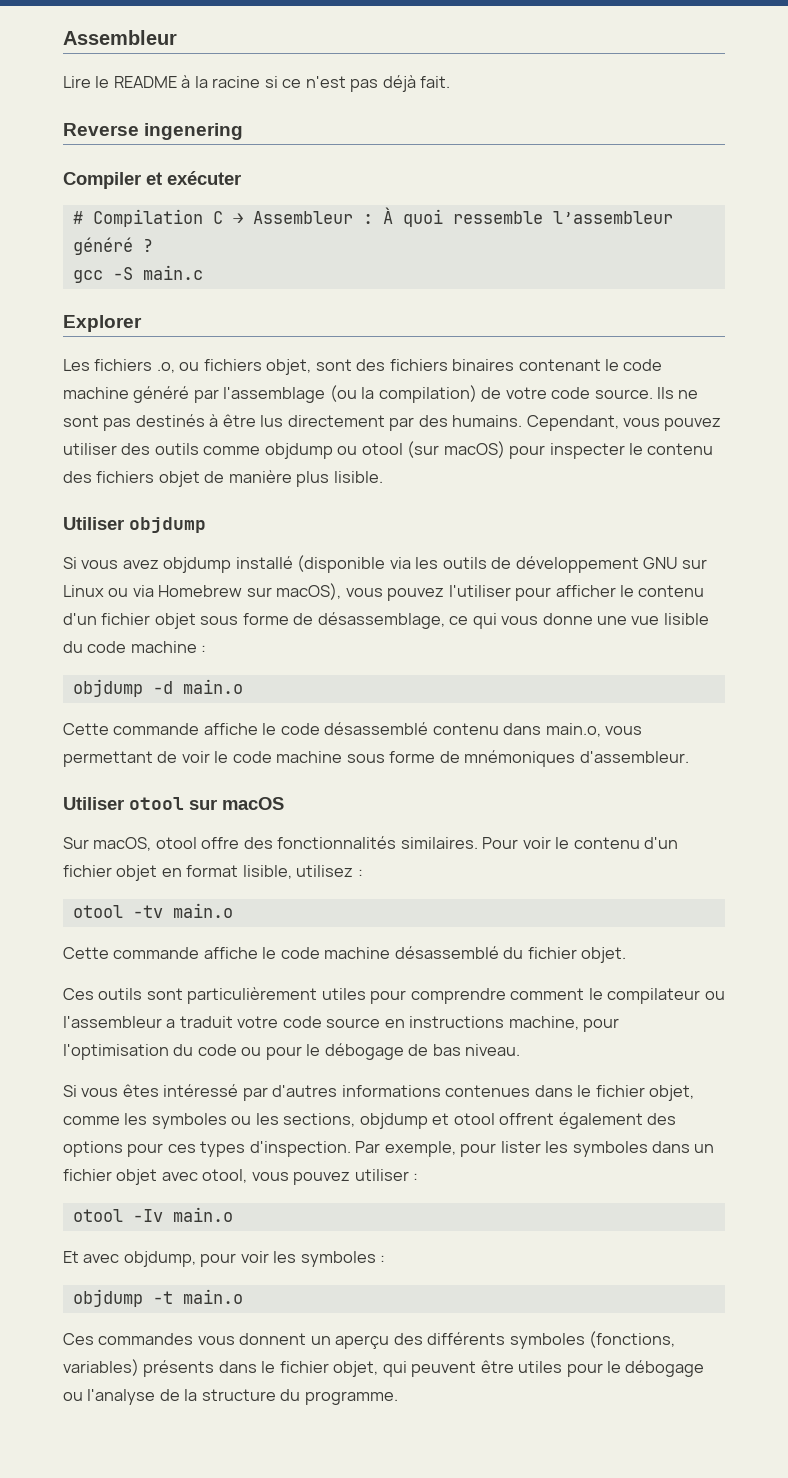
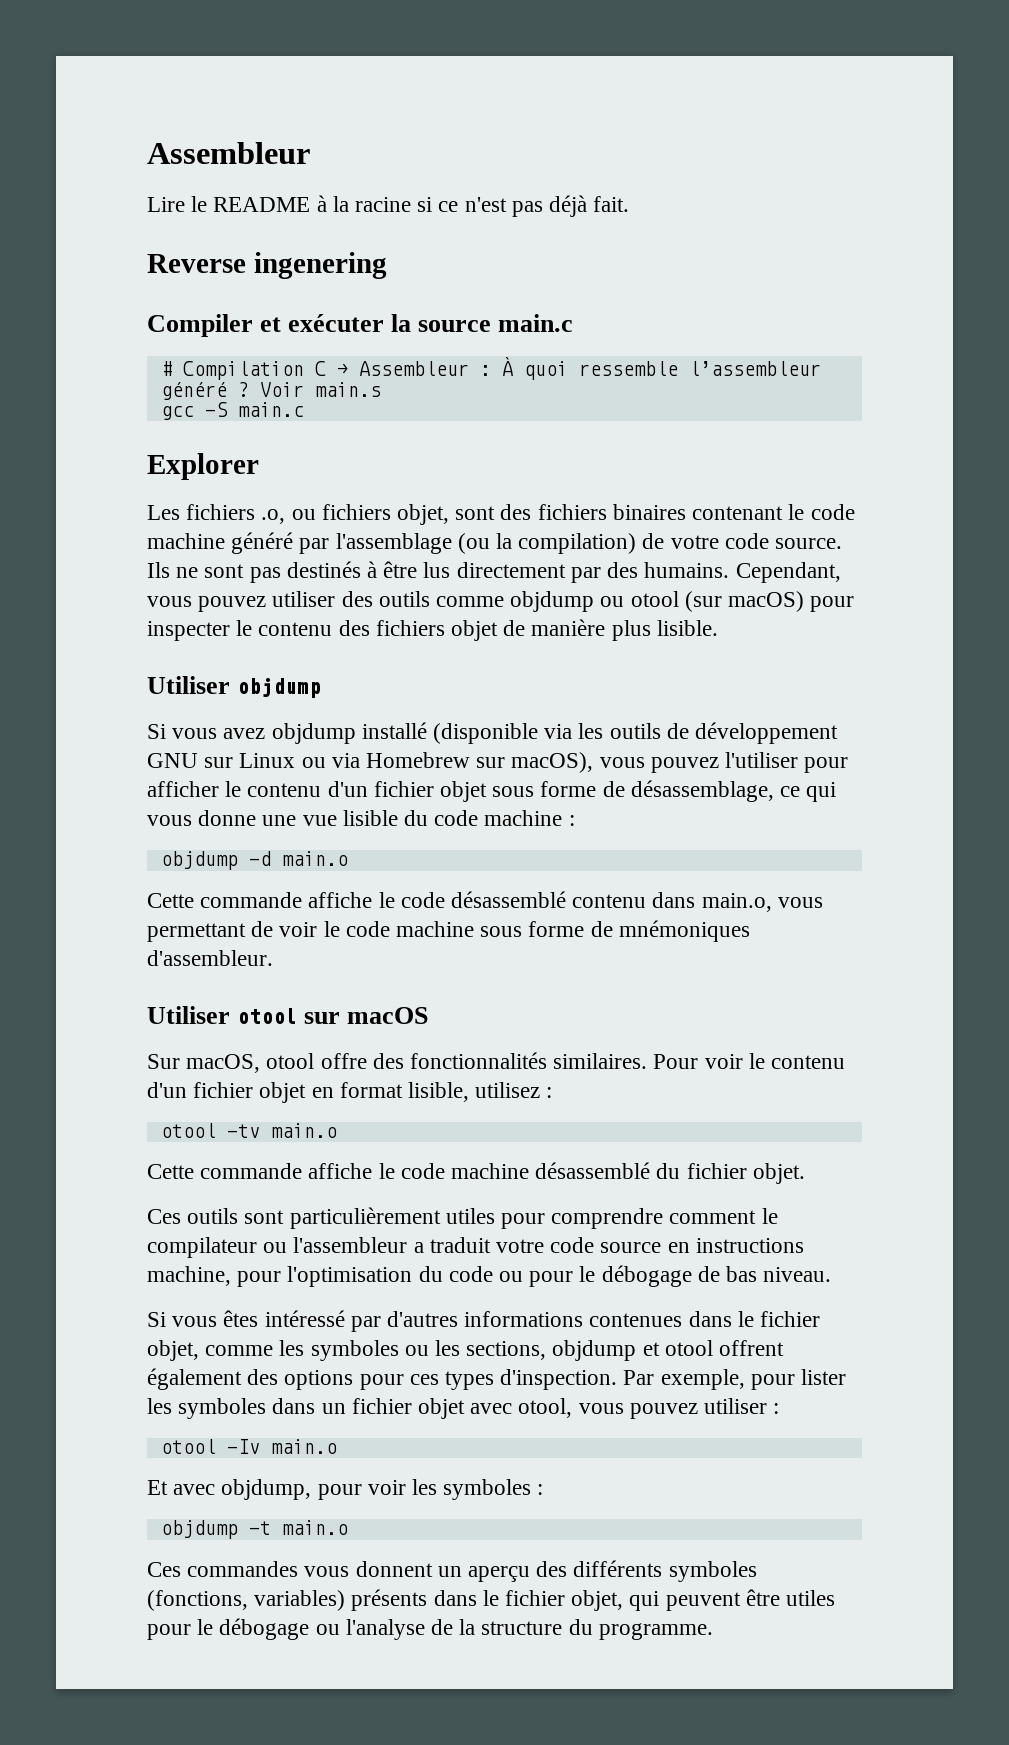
- Compiler et exécuter
+ Compiler et exécuter la source main.c
+ Voir main.s

